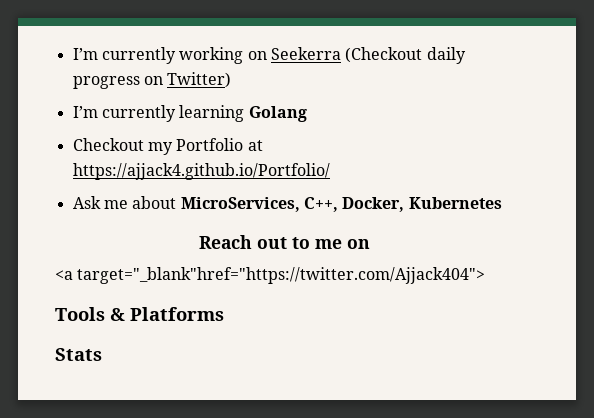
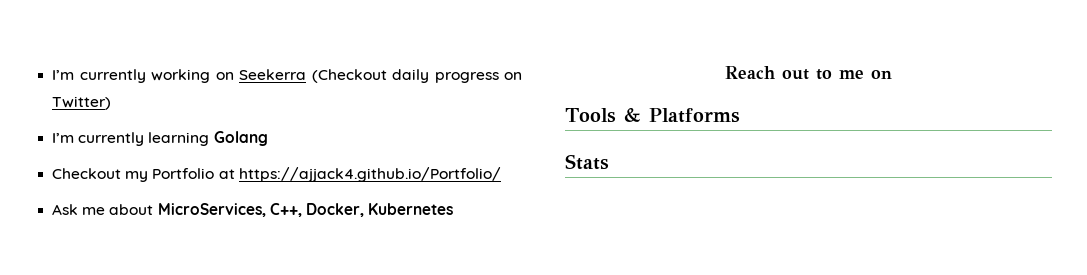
- <a target="_blank"href="https://twitter.com/Ajjack404">

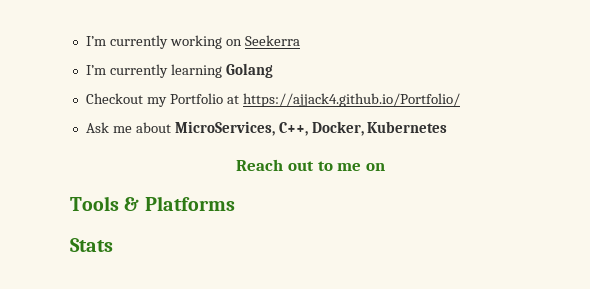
- I’m currently working on Seekerra (Checkout daily progress on Twitter)
+ I’m currently working on Seekerra

